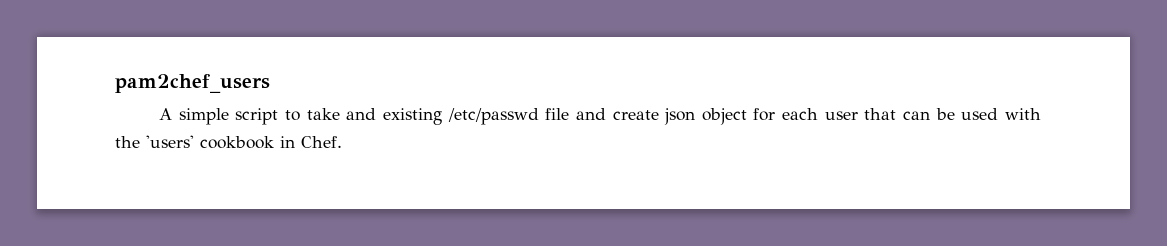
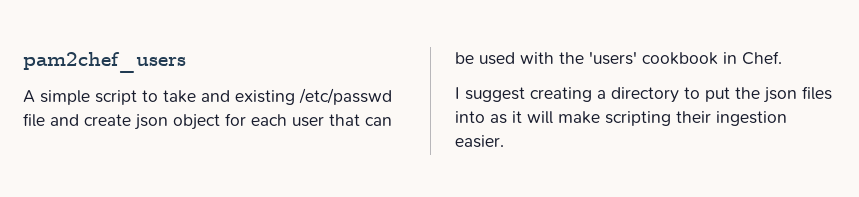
+ I suggest creating a directory to put the json files into as it will make scripting their ingestion easier.

